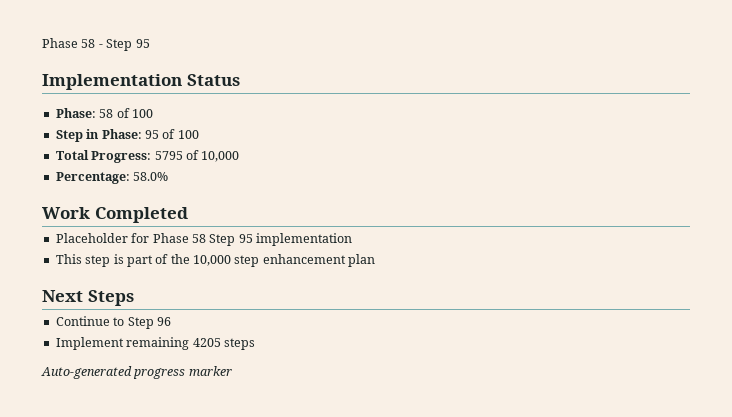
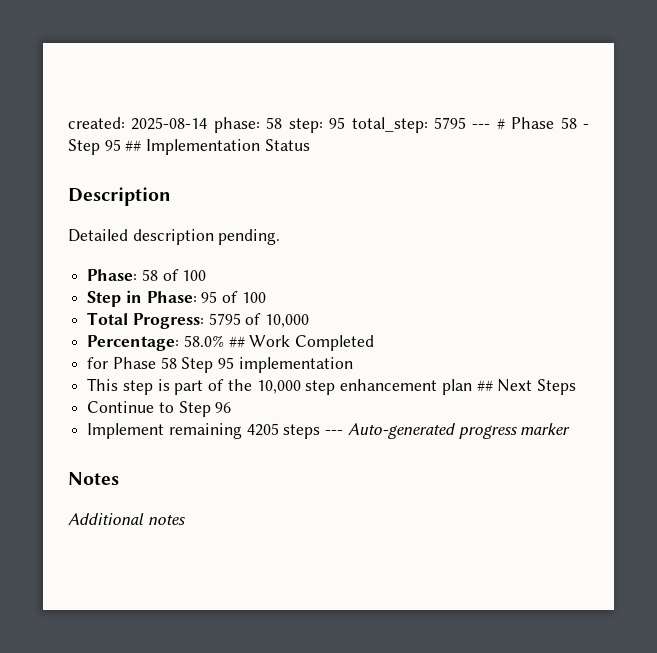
- Phase 58 - Step 95
- Implementation Status
+ created: 2025-08-14 phase: 58 step: 95 total_step: 5795 --- # Phase 58 - Step 95 ## Implementation Status
+ Description
+ Detailed description pending.
- Percentage: 58.0%
- Work Completed
+ Percentage: 58.0% ## Work Completed
- Placeholder for Phase 58 Step 95 implementation
+ for Phase 58 Step 95 implementation
- This step is part of the 10,000 step enhancement plan
- Next Steps
+ This step is part of the 10,000 step enhancement plan ## Next Steps
- Implement remaining 4205 steps
- Auto-generated progress marker
+ Implement remaining 4205 steps --- Auto-generated progress marker
+ Notes
+ Additional notes

